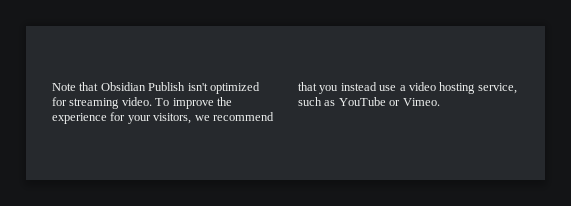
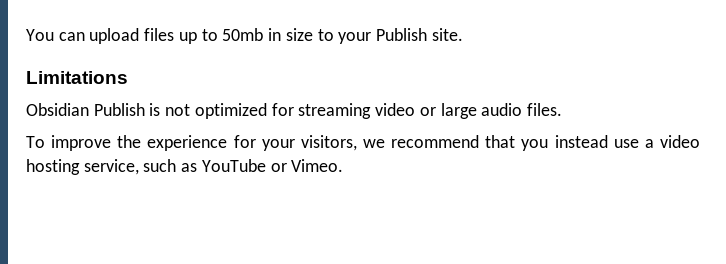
- Note that Obsidian Publish isn't optimized for streaming video. To improve the experience for your visitors, we recommend that you instead use a video hosting service, such as YouTube or Vimeo.
+ You can upload files up to 50mb in size to your Publish site.
+ Limitations
+ Obsidian Publish is not optimized for streaming video or large audio files.
+ To improve the experience for your visitors, we recommend that you instead use a video hosting service, such as YouTube or Vimeo.

